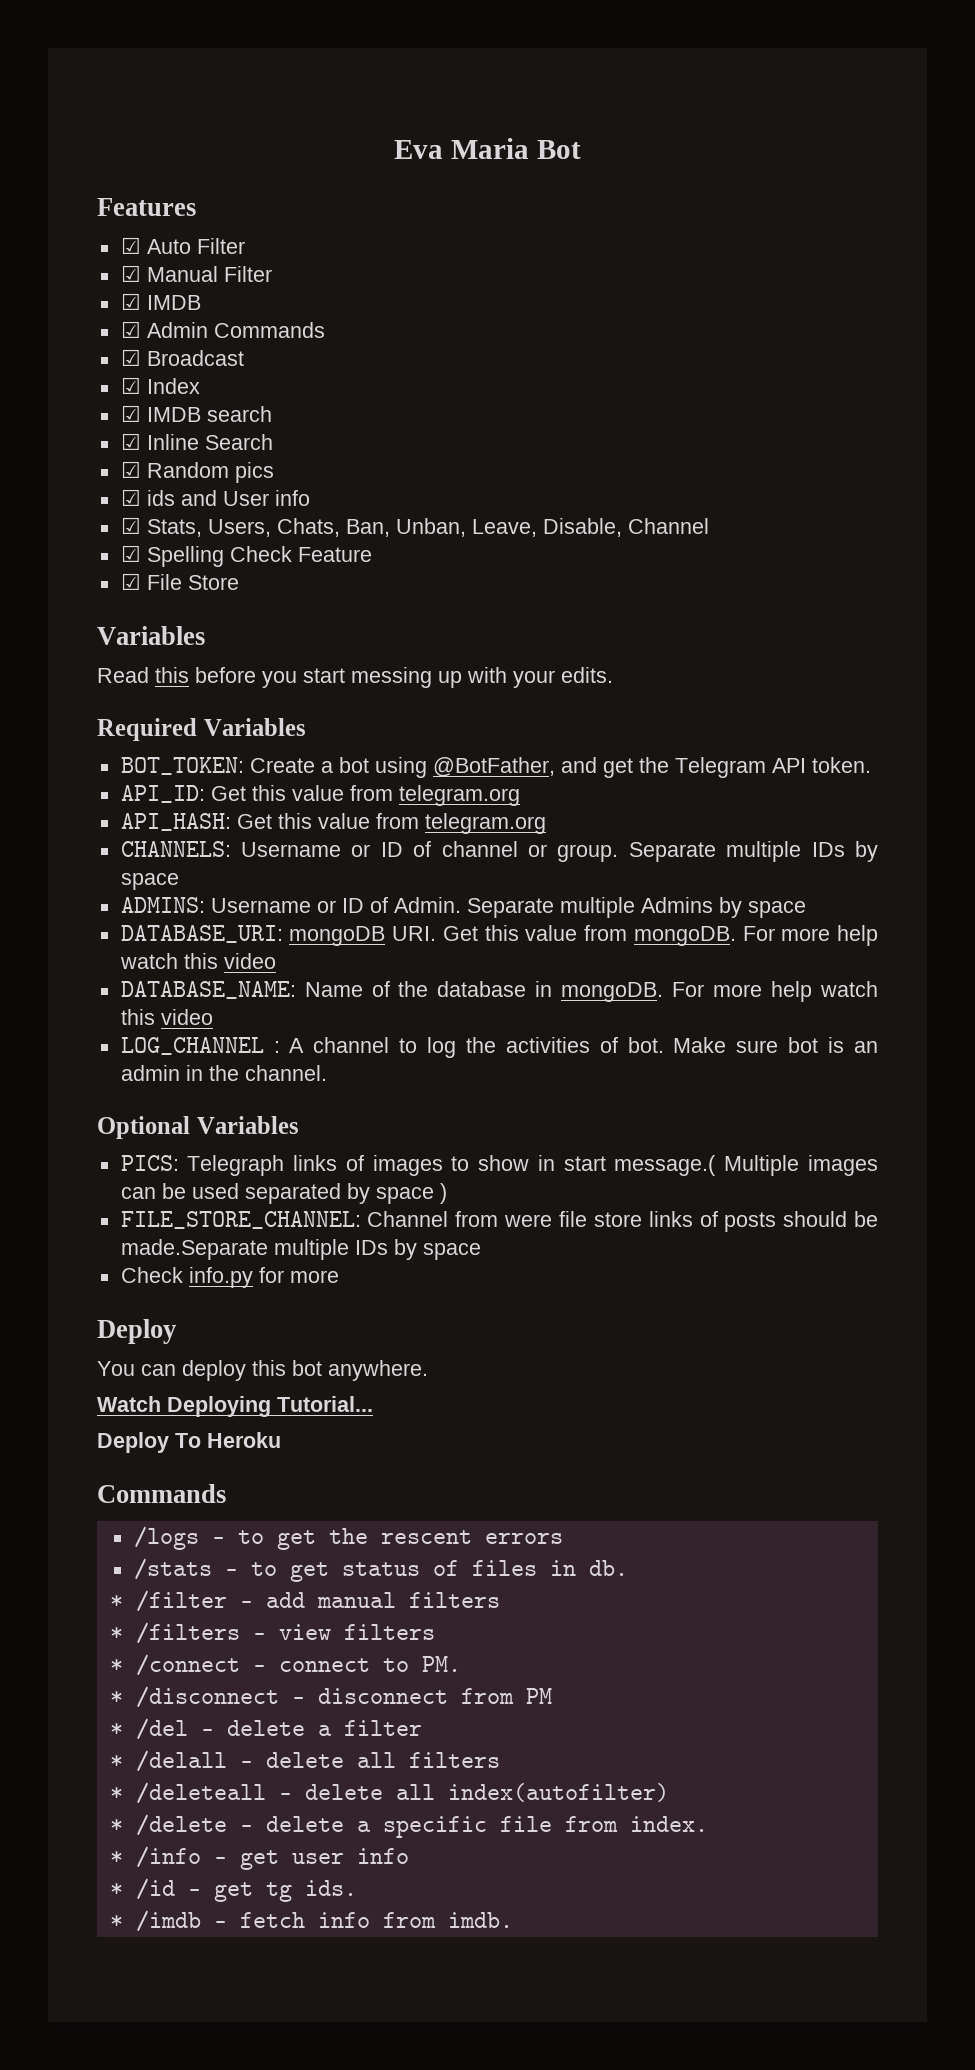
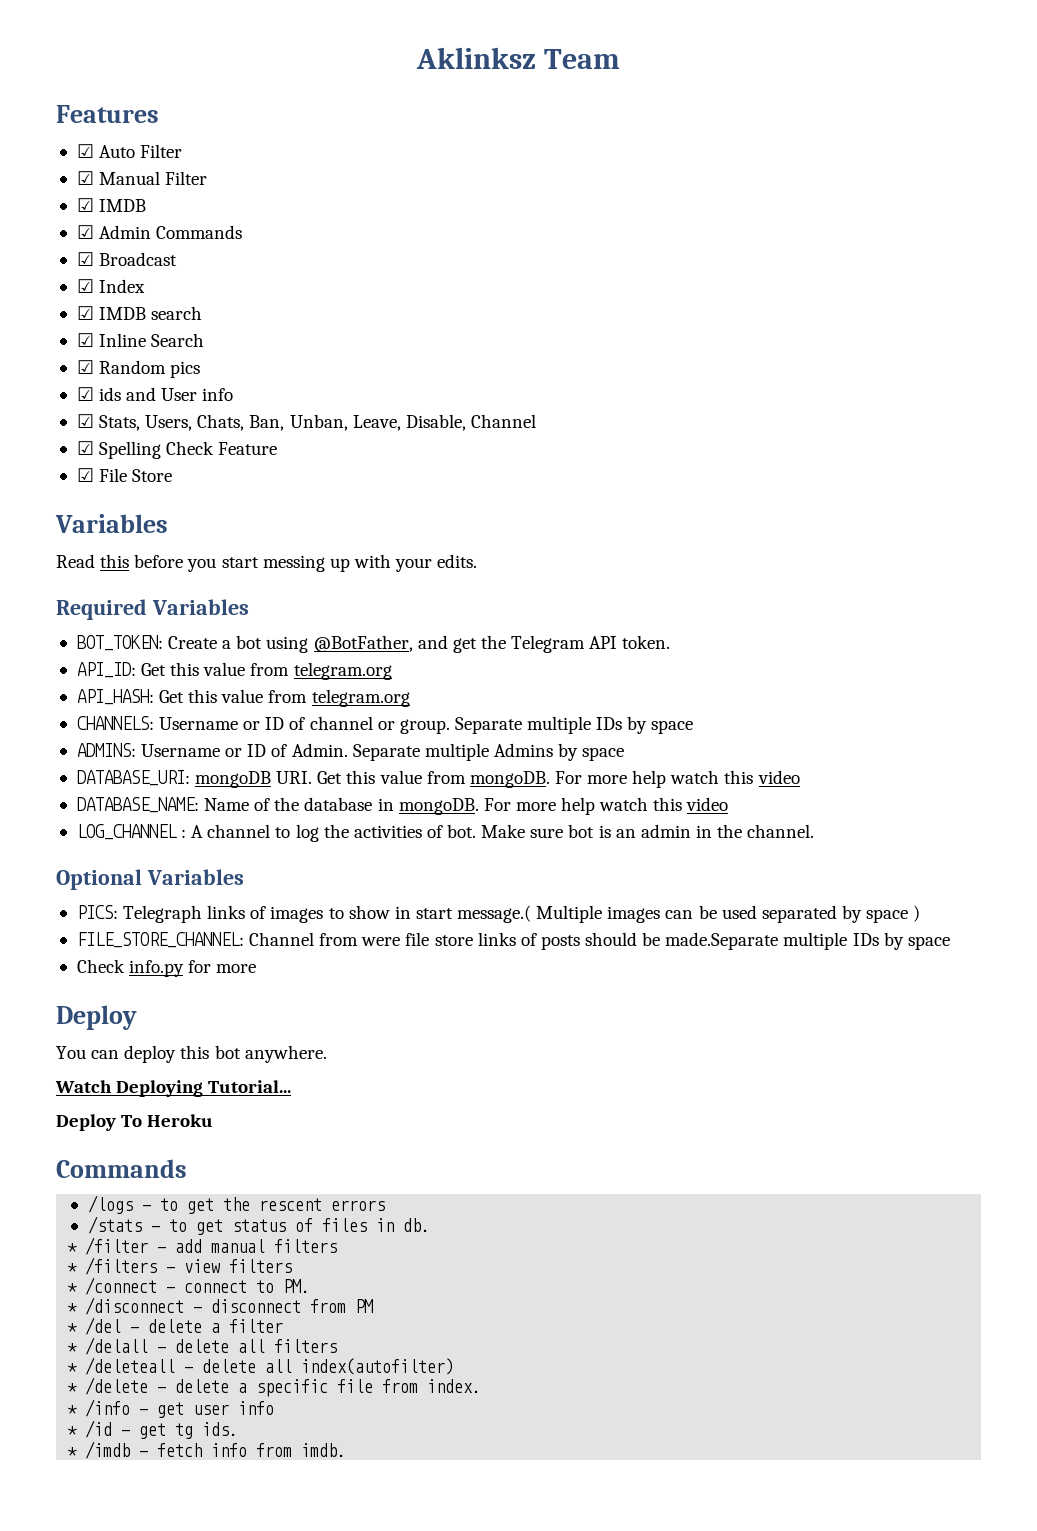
- Eva Maria Bot
+ Aklinksz Team

